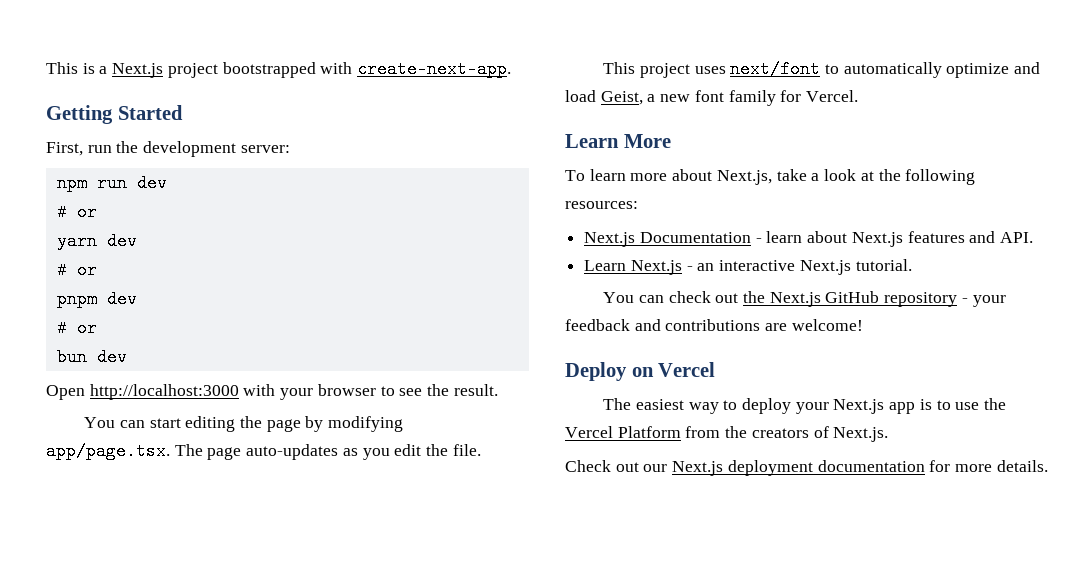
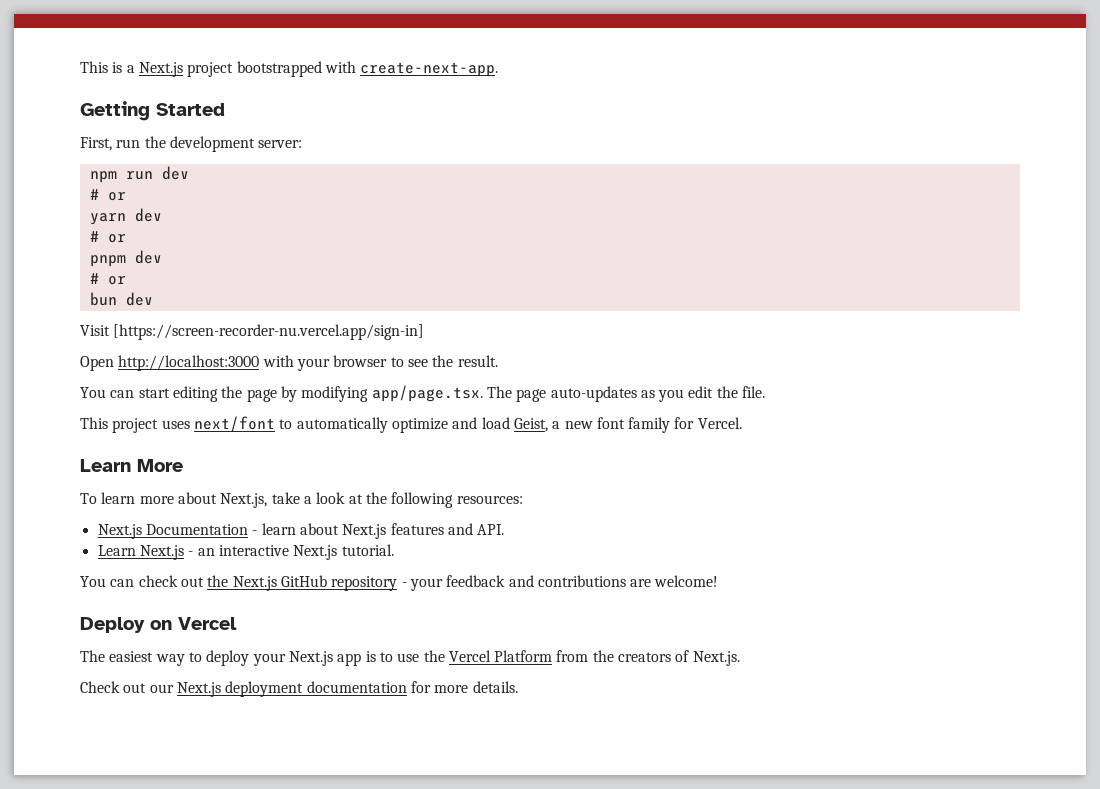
+ Visit [https://screen-recorder-nu.vercel.app/sign-in]

